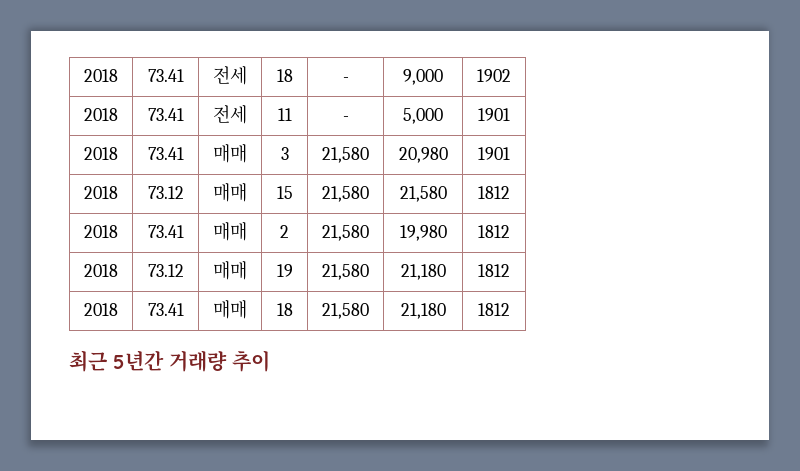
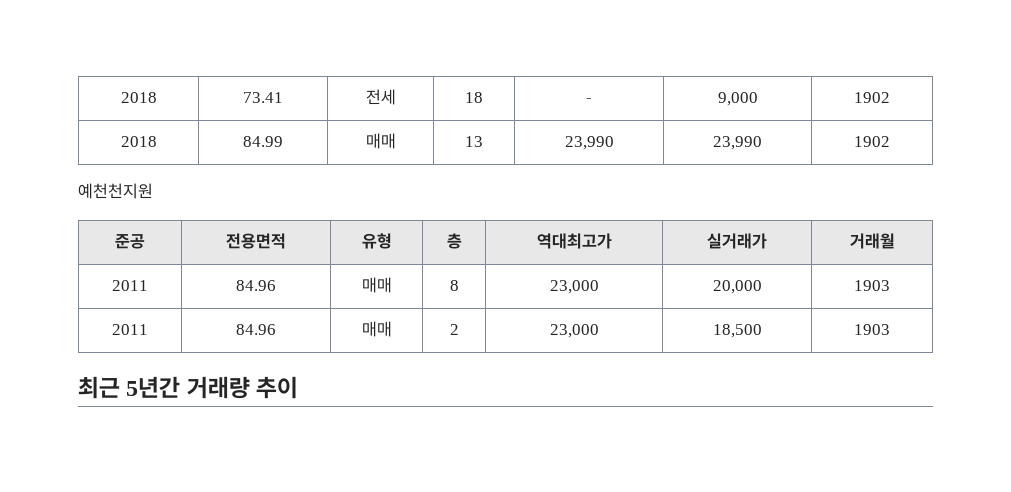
- 2018 | 73.41 | 전세 | 11 | - | 5,000 | 1901
- 2018 | 73.41 | 매매 | 3 | 21,580 | 20,980 | 1901
- 2018 | 73.12 | 매매 | 15 | 21,580 | 21,580 | 1812
- 2018 | 73.41 | 매매 | 2 | 21,580 | 19,980 | 1812
- 2018 | 73.12 | 매매 | 19 | 21,580 | 21,180 | 1812
- 2018 | 73.41 | 매매 | 18 | 21,580 | 21,180 | 1812
+ 2018 | 84.99 | 매매 | 13 | 23,990 | 23,990 | 1902
+ 예천천지원
+ 준공 | 전용면적 | 유형 | 층 | 역대최고가 | 실거래가 | 거래월
+ 2011 | 84.96 | 매매 | 8 | 23,000 | 20,000 | 1903
+ 2011 | 84.96 | 매매 | 2 | 23,000 | 18,500 | 1903

